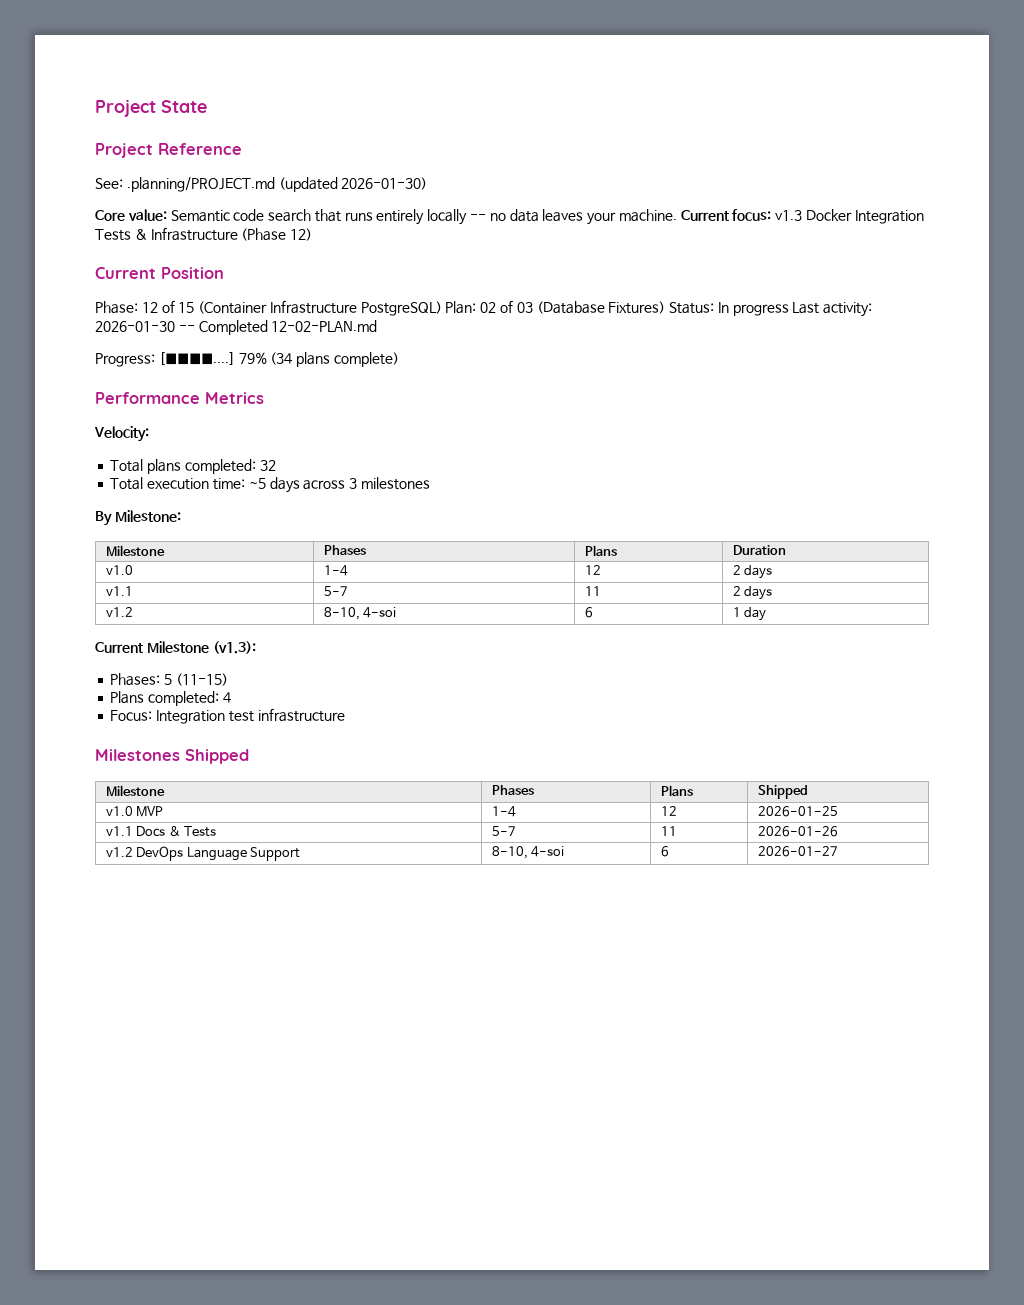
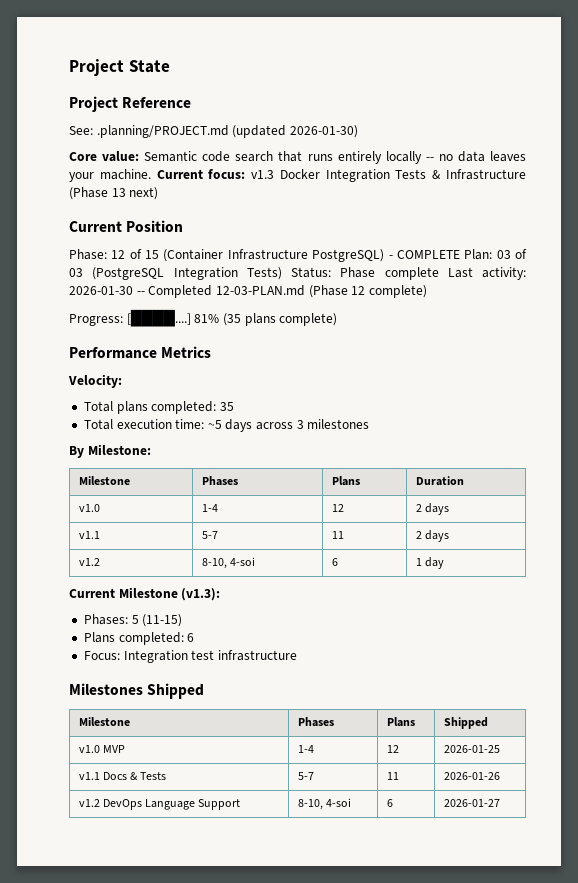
- Current focus: v1.3 Docker Integration Tests & Infrastructure (Phase 12)
+ Current focus: v1.3 Docker Integration Tests & Infrastructure (Phase 13 next)
- Phase: 12 of 15 (Container Infrastructure PostgreSQL) Plan: 02 of 03 (Database Fixtures) Status: In progress Last activity: 2026-01-30 -- Completed 12-02-PLAN.md
+ Phase: 12 of 15 (Container Infrastructure PostgreSQL) - COMPLETE Plan: 03 of 03 (PostgreSQL Integration Tests) Status: Phase complete Last activity: 2026-01-30 -- Completed 12-03-PLAN.md (Phase 12 complete)
- 79% (34 plans complete)
+ 81% (35 plans complete)
- Total plans completed: 32
+ Total plans completed: 35
- Plans completed: 4
+ Plans completed: 6

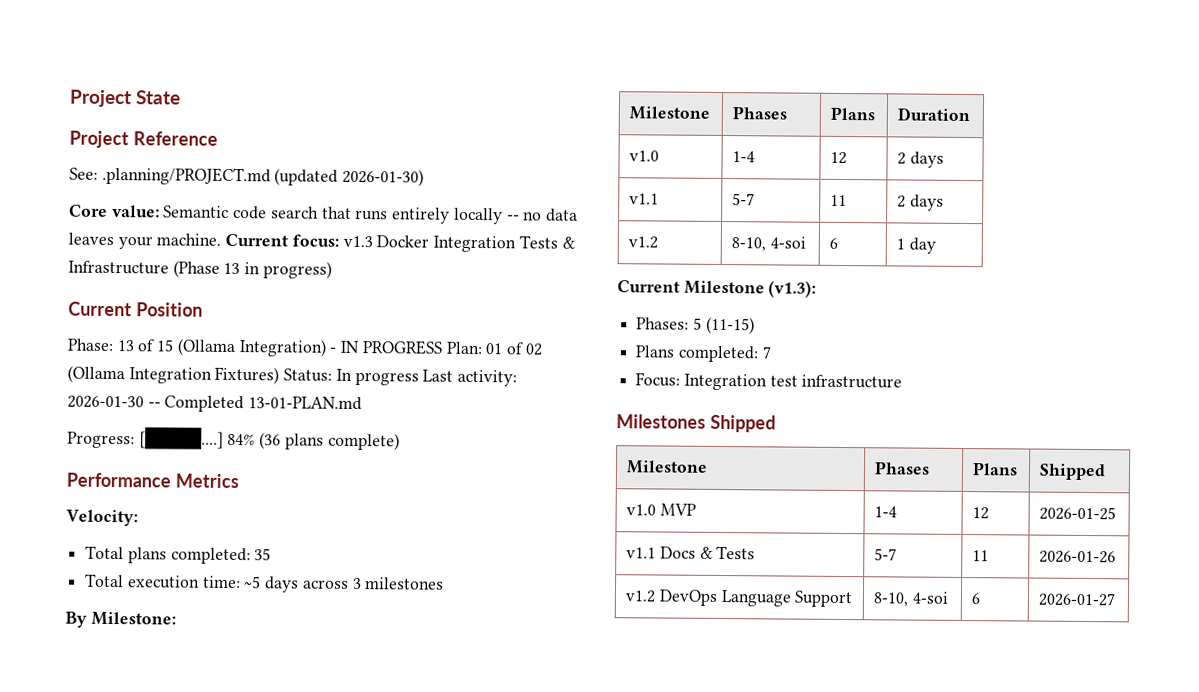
- Current focus: v1.3 Docker Integration Tests & Infrastructure (Phase 13 next)
+ Current focus: v1.3 Docker Integration Tests & Infrastructure (Phase 13 in progress)
- Phase: 12 of 15 (Container Infrastructure PostgreSQL) - COMPLETE Plan: 03 of 03 (PostgreSQL Integration Tests) Status: Phase complete Last activity: 2026-01-30 -- Completed 12-03-PLAN.md (Phase 12 complete)
+ Phase: 13 of 15 (Ollama Integration) - IN PROGRESS Plan: 01 of 02 (Ollama Integration Fixtures) Status: In progress Last activity: 2026-01-30 -- Completed 13-01-PLAN.md
- 81% (35 plans complete)
+ 84% (36 plans complete)
- Plans completed: 6
+ Plans completed: 7

